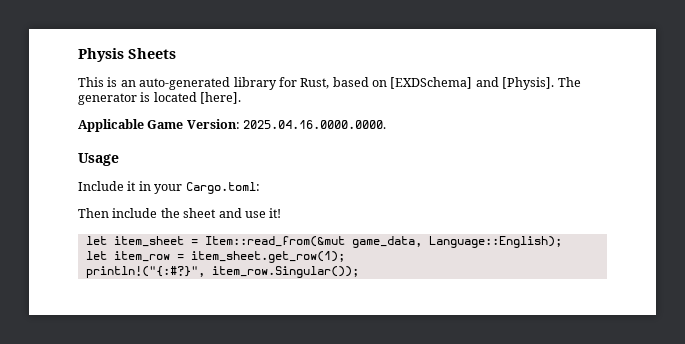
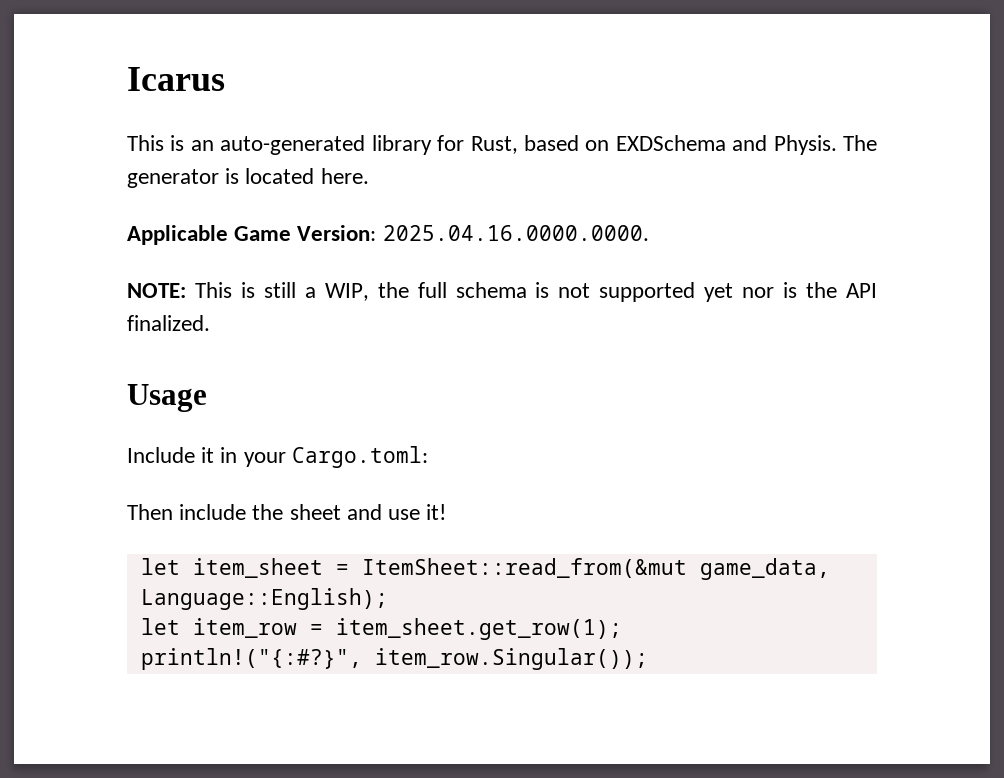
- Physis Sheets
+ Icarus
- This is an auto-generated library for Rust, based on [EXDSchema] and [Physis].
+ This is an auto-generated library for Rust, based on EXDSchema and Physis.
- The generator is located [here].
+ The generator is located here.
+ NOTE: This is still a WIP, the full schema is not supported yet nor is the API finalized.
- let item_sheet = Item::read_from(&mut game_data, Language::English);
+ let item_sheet = ItemSheet::read_from(&mut game_data, Language::English);

